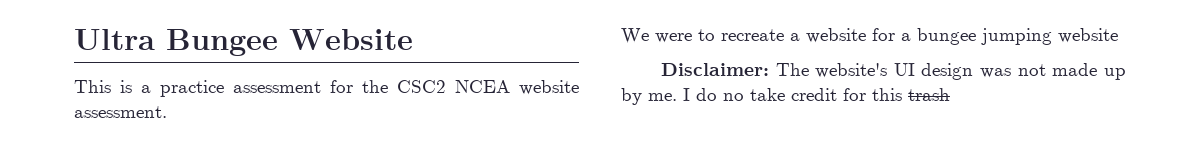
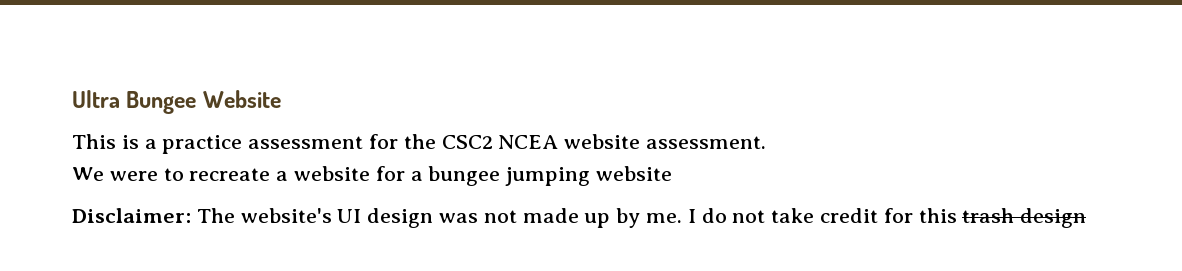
- I do no take credit for this trash
+ I do not take credit for this trash design

